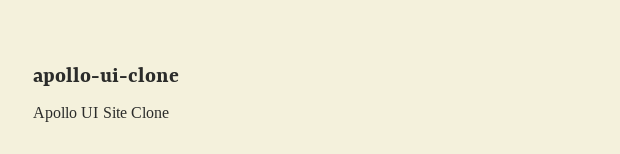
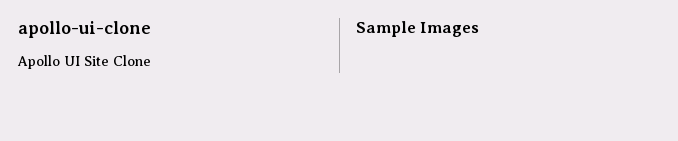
+ Sample Images

